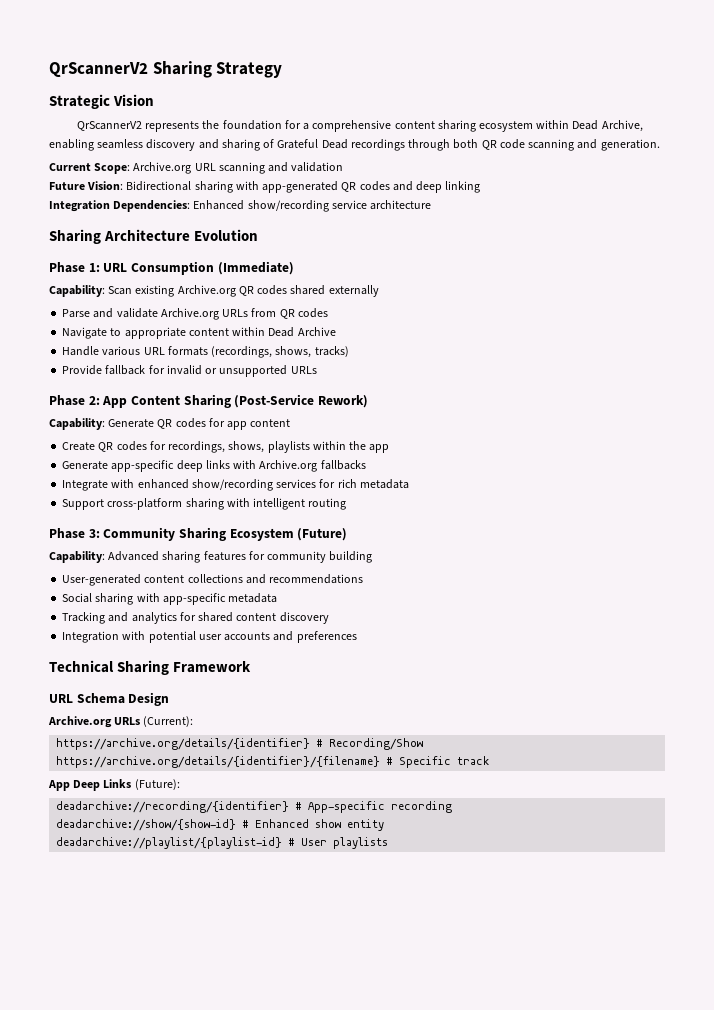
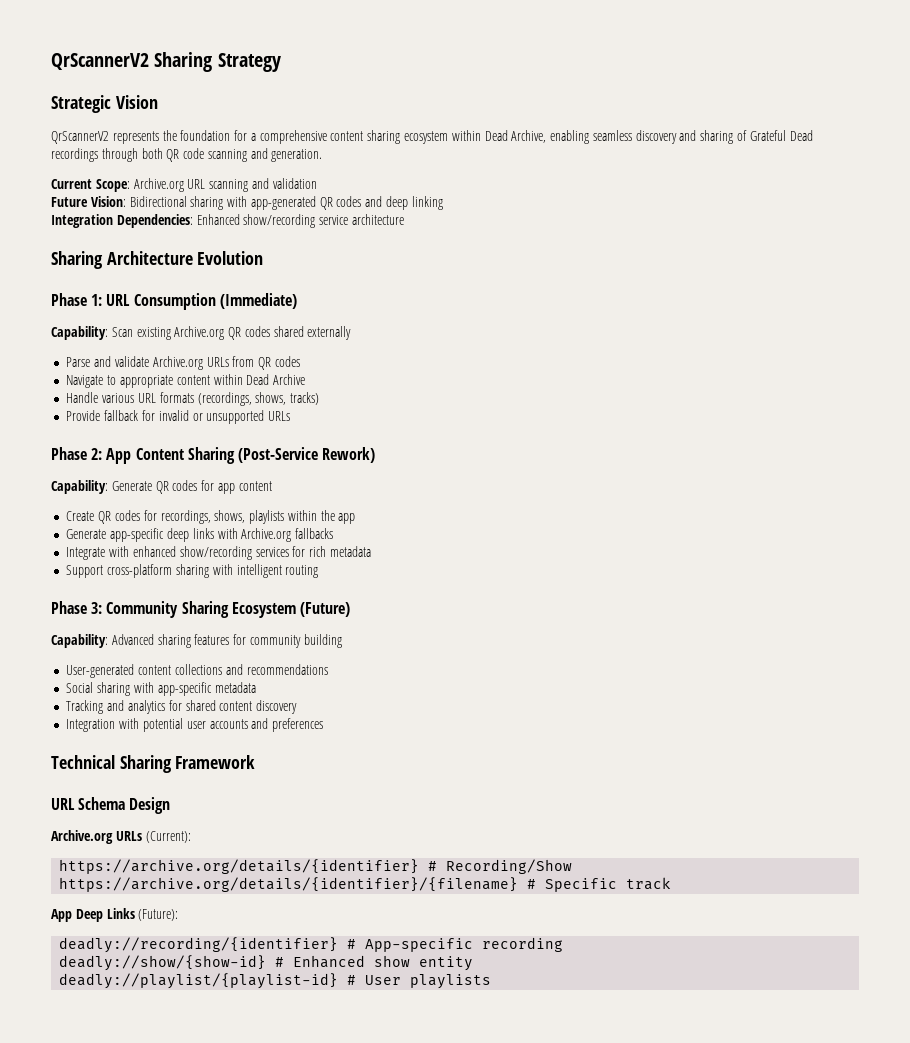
- deadarchive://recording/{identifier} # App-specific recording
+ deadly://recording/{identifier} # App-specific recording
- deadarchive://show/{show-id} # Enhanced show entity
+ deadly://show/{show-id} # Enhanced show entity
- deadarchive://playlist/{playlist-id} # User playlists
+ deadly://playlist/{playlist-id} # User playlists

